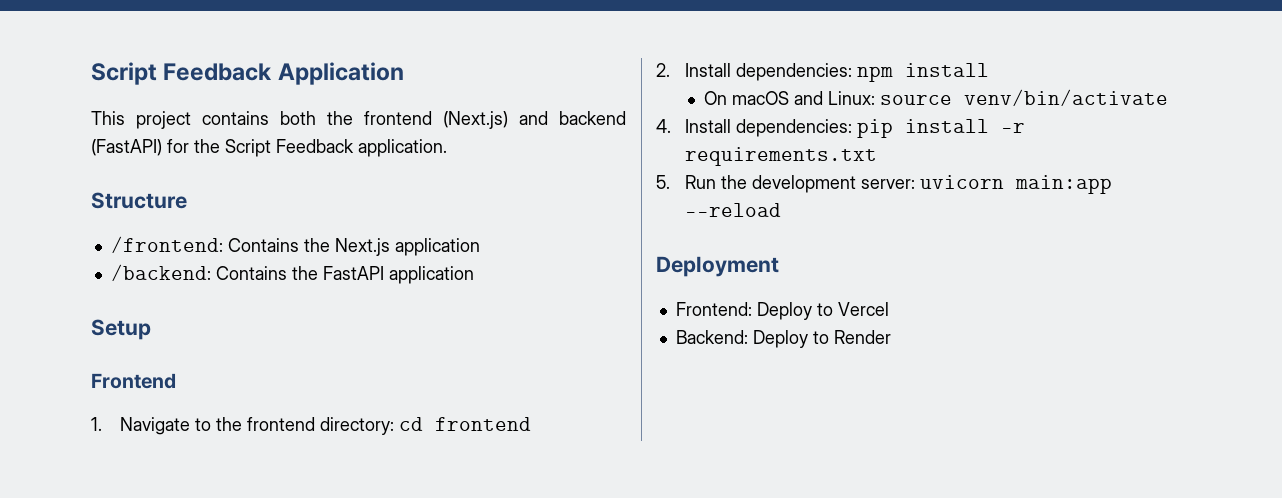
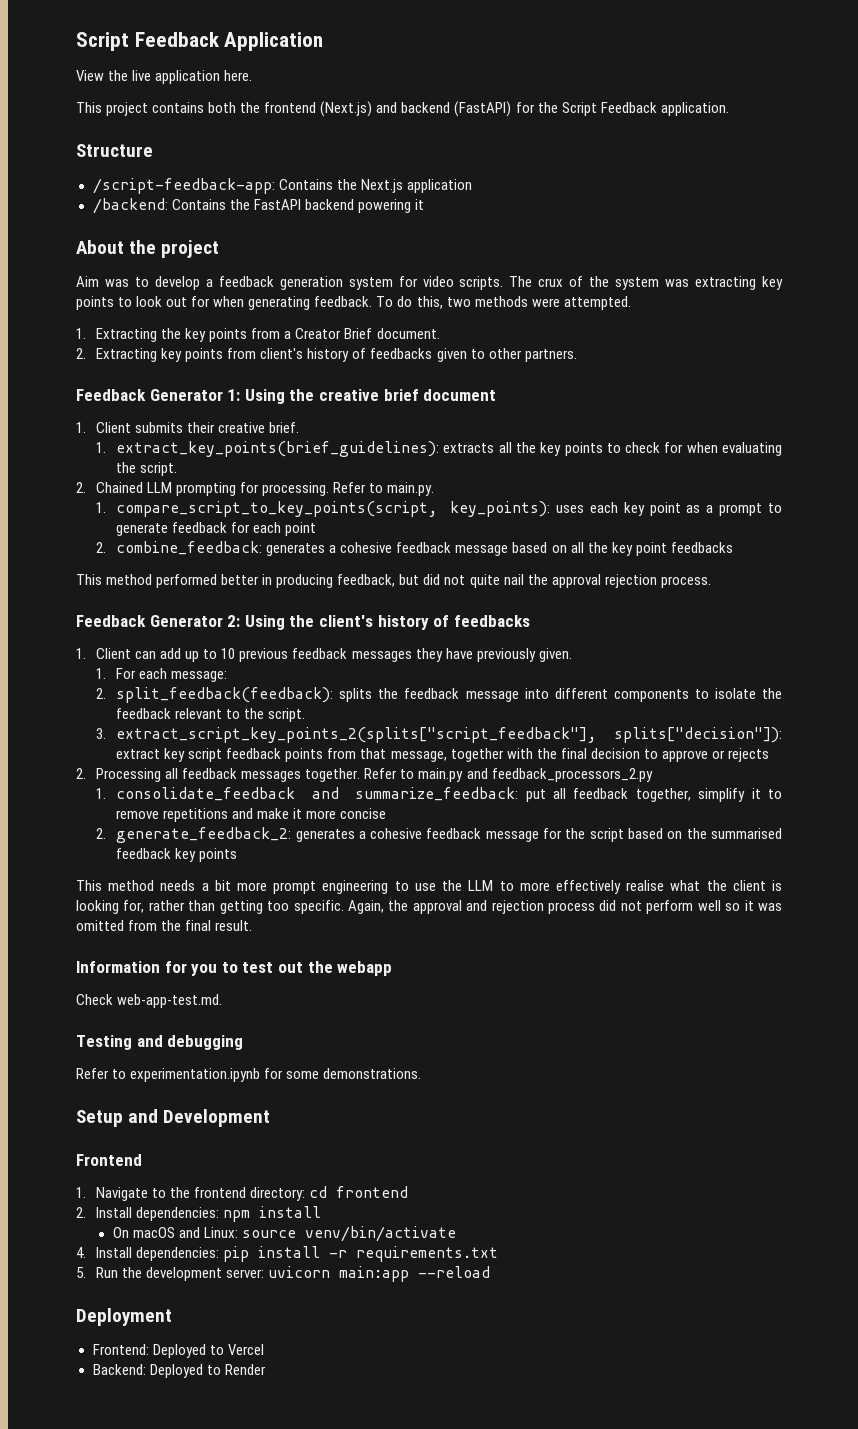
+ View the live application here.
- /frontend: Contains the Next.js application
+ /script-feedback-app: Contains the Next.js application
- /backend: Contains the FastAPI application
+ /backend: Contains the FastAPI backend powering it
+ About the project
+ Aim was to develop a feedback generation system for video scripts. The crux of the system was extracting key points to look out for when generating feedback. To do this, two methods were attempted.
+ 1. Extracting the key points from a Creator Brief document.
+ 2. Extracting key points from client's history of feedbacks given to other partners.
+ Feedback Generator 1: Using the creative brief document
+ 1. Client submits their creative brief.
+ 1. extract_key_points(brief_guidelines): extracts all the key points to check for when evaluating the script.
+ 2. Chained LLM prompting for processing. Refer to main.py.
+ 1. compare_script_to_key_points(script, key_points): uses each key point as a prompt to generate feedback for each point
+ 2. combine_feedback: generates a cohesive feedback message based on all the key point feedbacks
+ This method performed better in producing feedback, but did not quite nail the approval rejection process.
+ Feedback Generator 2: Using the client's history of feedbacks
+ 1. Client can add up to 10 previous feedback messages they have previously given.
+ 1. For each message:
+ 2. split_feedback(feedback): splits the feedback message into different components to isolate the feedback relevant to the script.
+ 3. extract_script_key_points_2(splits["script_feedback"], splits["decision"]): extract key script feedback points from that message, together with the final decision to approve or rejects
+ 2. Processing all feedback messages together. Refer to main.py and feedback_processors_2.py
+ 1. consolidate_feedback and summarize_feedback: put all feedback together, simplify it to remove repetitions and make it more concise
+ 2. generate_feedback_2: generates a cohesive feedback message for the script based on the summarised feedback key points
+ This method needs a bit more prompt engineering to use the LLM to more effectively realise what the client is looking for, rather than getting too specific. Again, the approval and rejection process did not perform well so it was omitted from the final result.
+ Information for you to test out the webapp
+ Check web-app-test.md.
+ Testing and debugging
+ Refer to experimentation.ipynb for some demonstrations.
- Setup
+ Setup and Development
- Frontend: Deploy to Vercel
+ Frontend: Deployed to Vercel
- Backend: Deploy to Render
+ Backend: Deployed to Render

